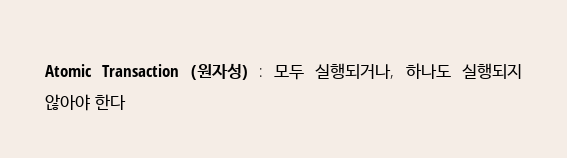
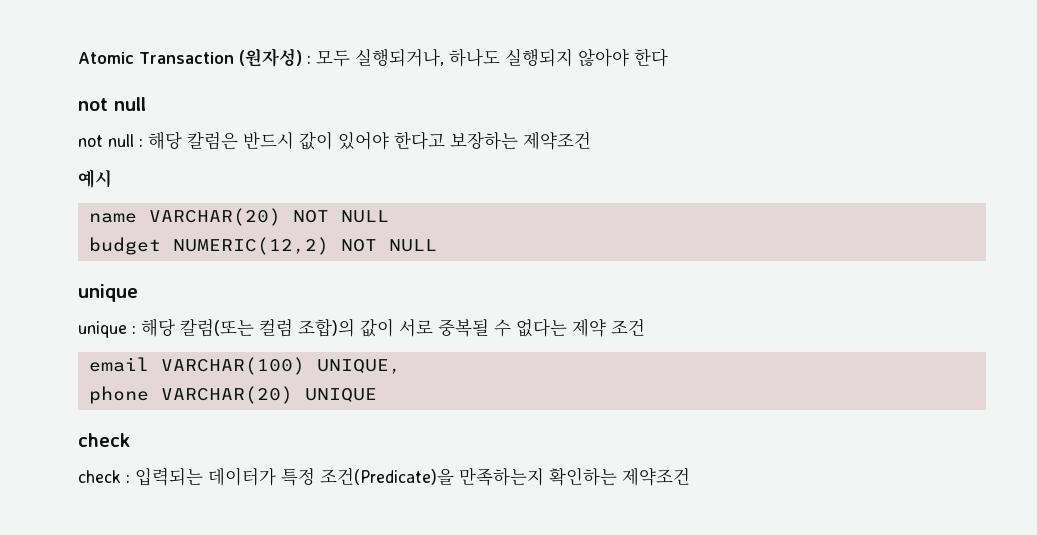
  Atomic Transaction (원자성) : 모두 실행되거나, 하나도 실행되지 않아야 한다
+ not null
+ not null : 해당 칼럼은 반드시 값이 있어야 한다고 보장하는 제약조건
+ 예시
+ name VARCHAR(20) NOT NULL
+ budget NUMERIC(12,2) NOT NULL
+ unique
+ unique : 해당 칼럼(또는 컬럼 조합)의 값이 서로 중복될 수 없다는 제약 조건
+ email VARCHAR(100) UNIQUE,
+ phone VARCHAR(20) UNIQUE
+ check
+ check : 입력되는 데이터가 특정 조건(Predicate)을 만족하는지 확인하는 제약조건

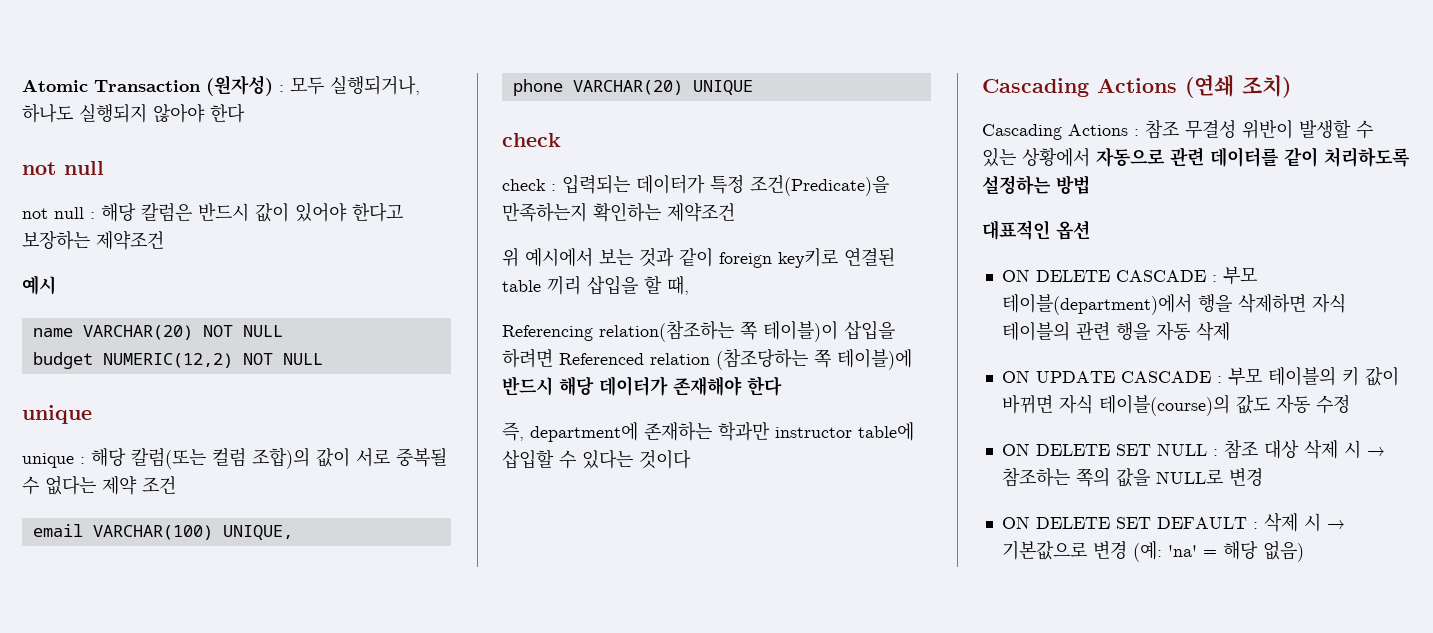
+ 위 예시에서 보는 것과 같이 foreign key키로 연결된 table 끼리 삽입을 할 때,
+ Referencing relation(참조하는 쪽 테이블)이 삽입을 하려면 Referenced relation (참조당하는 쪽 테이블)에 반드시 해당 데이터가 존재해야 한다
+ 즉, department에 존재하는 학과만 instructor table에 삽입할 수 있다는 것이다
+ Cascading Actions (연쇄 조치)
+ Cascading Actions : 참조 무결성 위반이 발생할 수 있는 상황에서 자동으로 관련 데이터를 같이 처리하도록 설정하는 방법
+ 대표적인 옵션
+ ON DELETE CASCADE : 부모 테이블(department)에서 행을 삭제하면 자식 테이블의 관련 행을 자동 삭제
+ ON UPDATE CASCADE : 부모 테이블의 키 값이 바뀌면 자식 테이블(course)의 값도 자동 수정
+ ON DELETE SET NULL : 참조 대상 삭제 시 → 참조하는 쪽의 값을 NULL로 변경
+ ON DELETE SET DEFAULT : 삭제 시 → 기본값으로 변경 (예: 'na' = 해당 없음)

